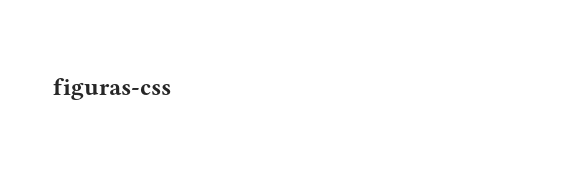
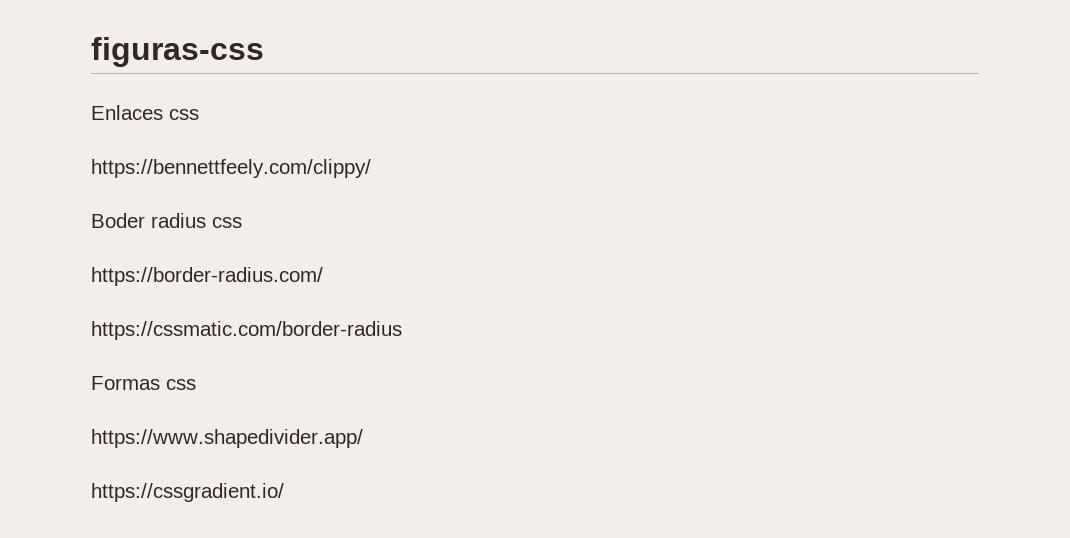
+ Enlaces css
+ https://bennettfeely.com/clippy/
+ Boder radius css
+ https://border-radius.com/
+ https://cssmatic.com/border-radius
+ Formas css
+ https://www.shapedivider.app/
+ https://cssgradient.io/

